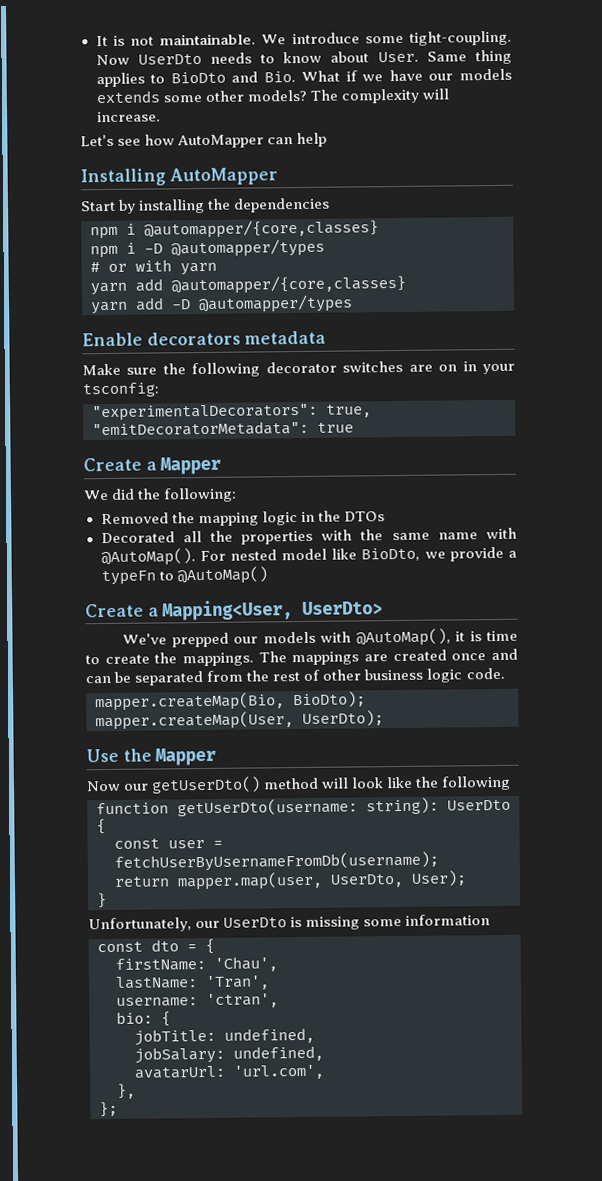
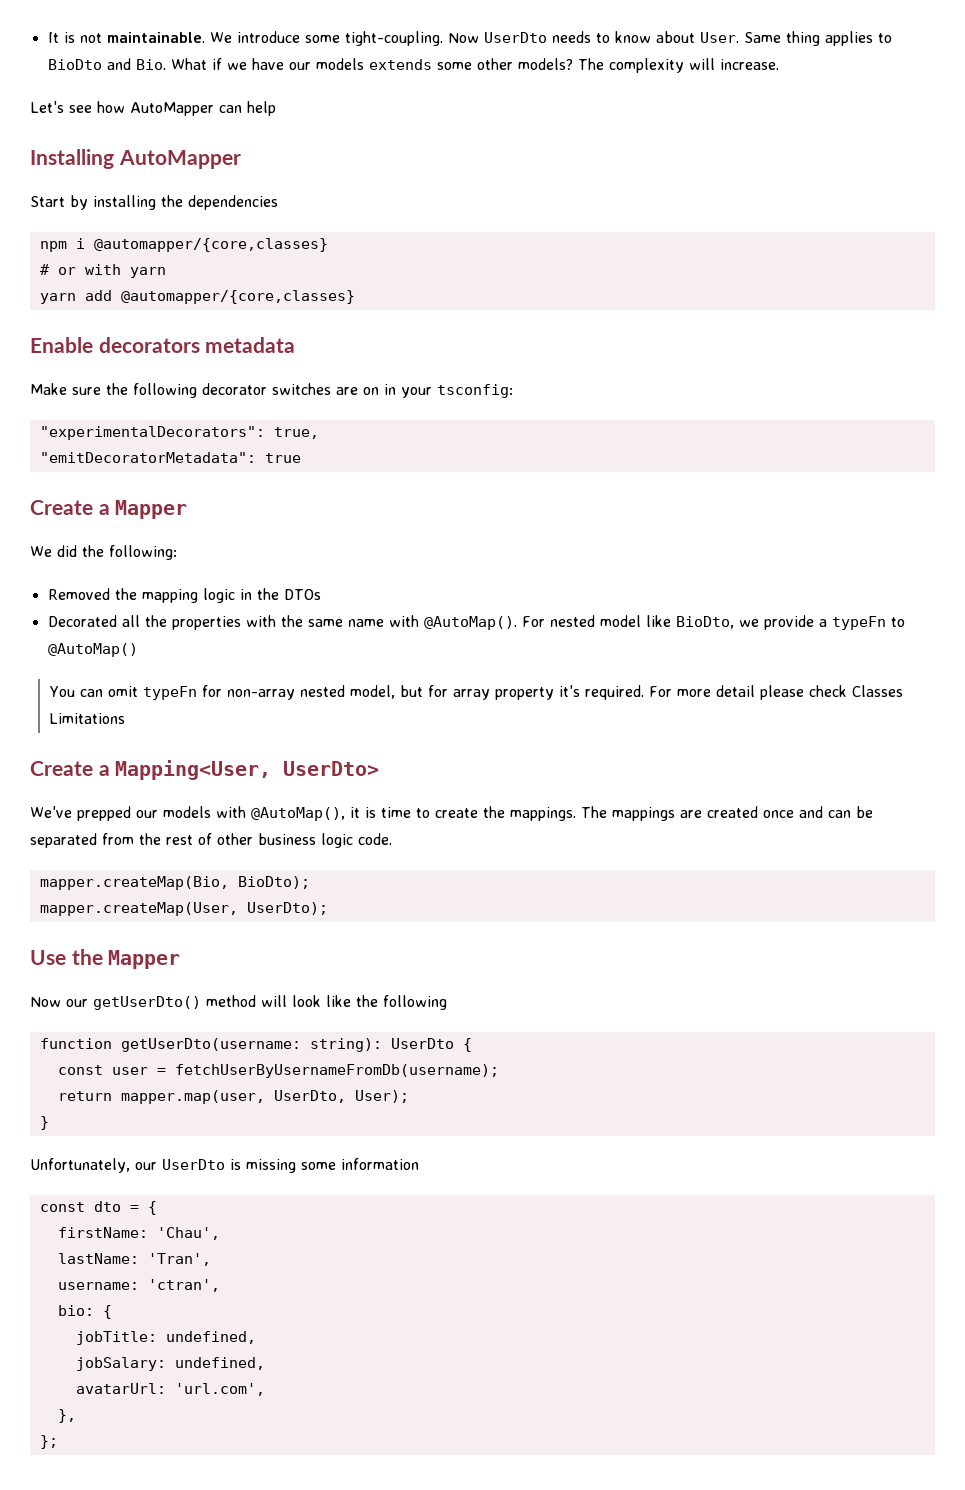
- npm i -D @automapper/types
- yarn add -D @automapper/types
+ You can omit typeFn for non-array nested model, but for array property it's required. For more detail please check Classes Limitations

